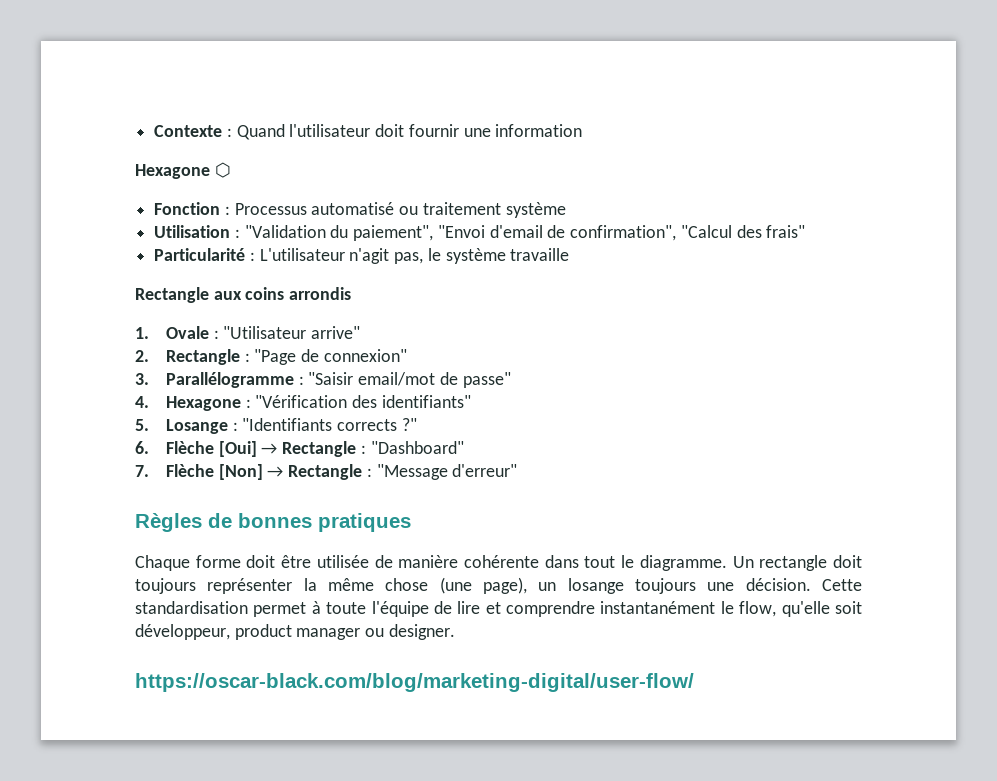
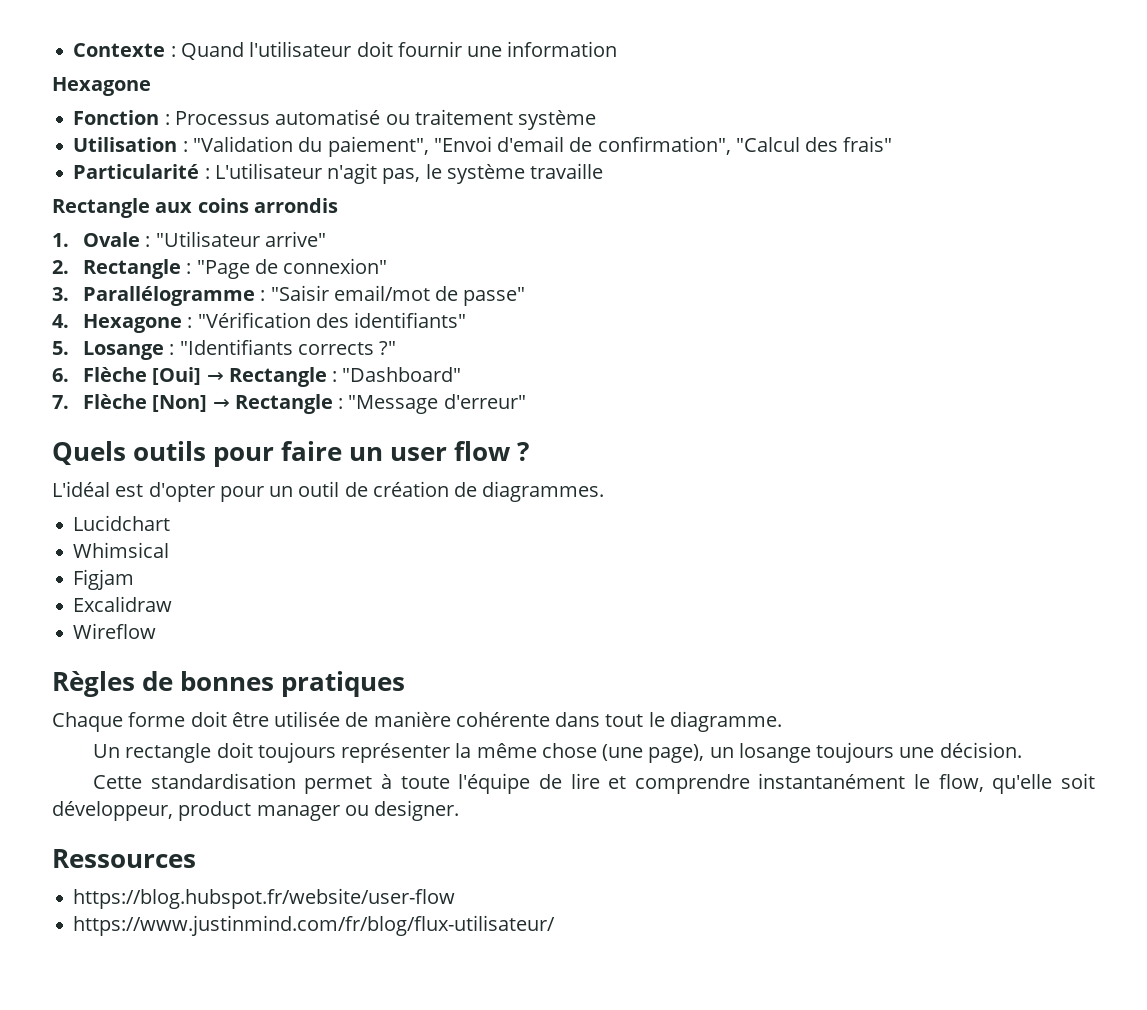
  Contexte : Quand l'utilisateur doit fournir une information
- Hexagone ⬡
+ Hexagone
+ Quels outils pour faire un user flow ?
+ L'idéal est d'opter pour un outil de création de diagrammes.
+ Lucidchart
+ Whimsical
+ Figjam
+ Excalidraw
+ Wireflow
- Chaque forme doit être utilisée de manière cohérente dans tout le diagramme. Un rectangle doit toujours représenter la même chose (une page), un losange toujours une décision. Cette standardisation permet à toute l'équipe de lire et comprendre instantanément le flow, qu'elle soit développeur, product manager ou designer.
+ Chaque forme doit être utilisée de manière cohérente dans tout le diagramme.
+ Un rectangle doit toujours représenter la même chose (une page), un losange toujours une décision.
+ Cette standardisation permet à toute l'équipe de lire et comprendre instantanément le flow, qu'elle soit développeur, product manager ou designer.
- https://oscar-black.com/blog/marketing-digital/user-flow/
+ Ressources
+ https://blog.hubspot.fr/website/user-flow
+ https://www.justinmind.com/fr/blog/flux-utilisateur/

